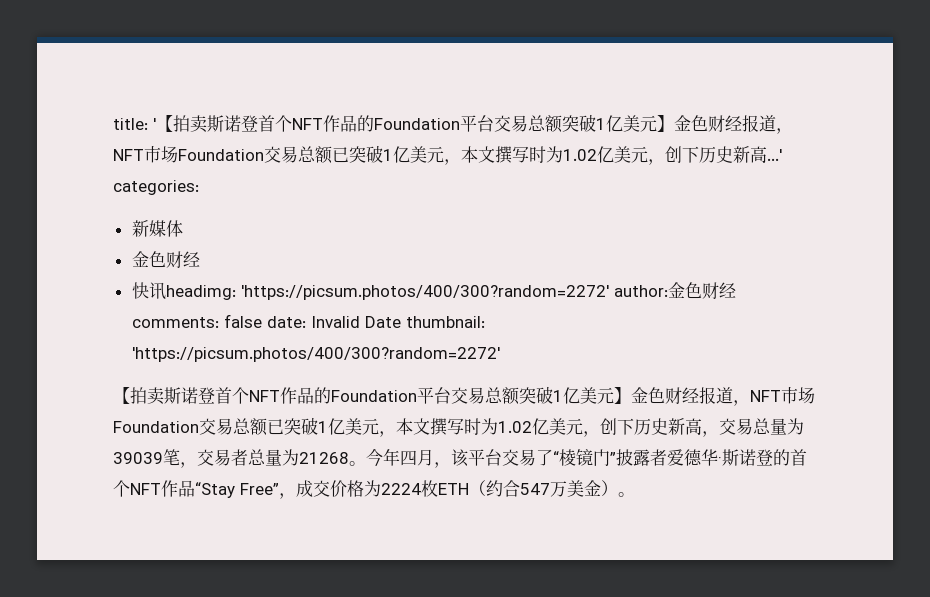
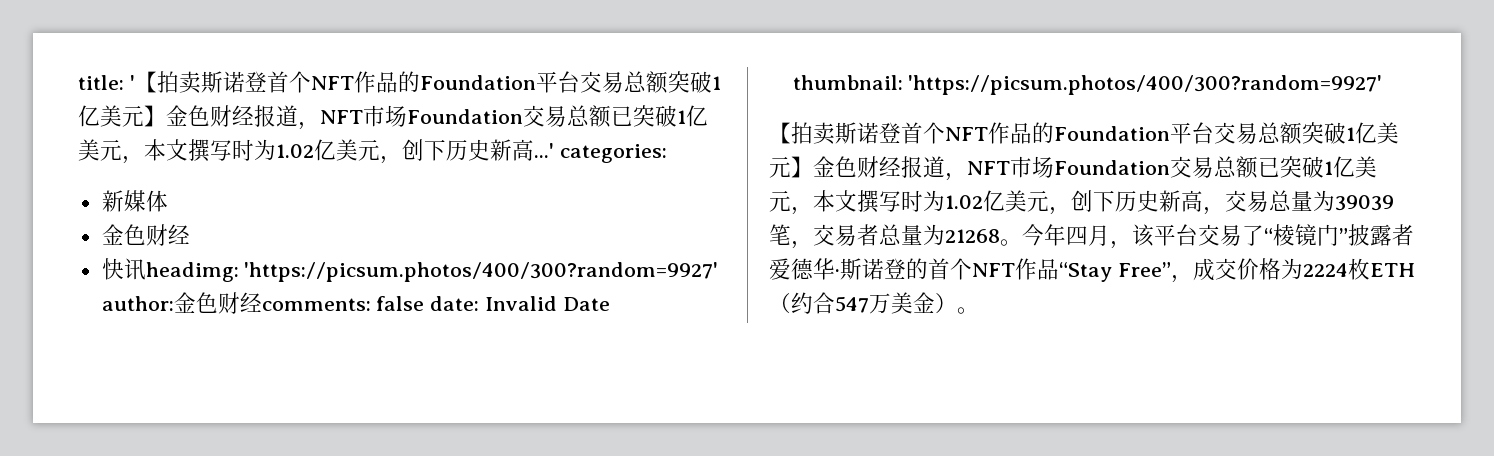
- 快讯headimg: 'https://picsum.photos/400/300?random=2272' author:金色财经comments: false date: Invalid Date thumbnail: 'https://picsum.photos/400/300?random=2272'
+ 快讯headimg: 'https://picsum.photos/400/300?random=9927' author:金色财经comments: false date: Invalid Date thumbnail: 'https://picsum.photos/400/300?random=9927'

